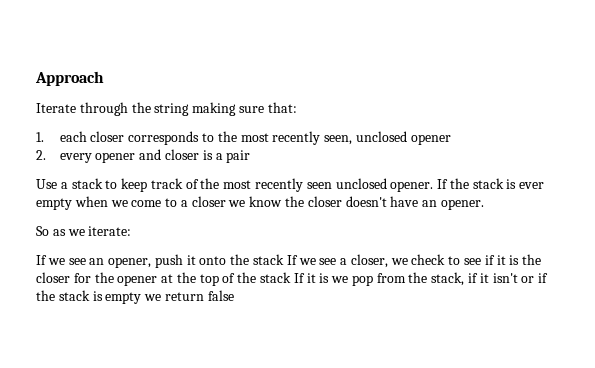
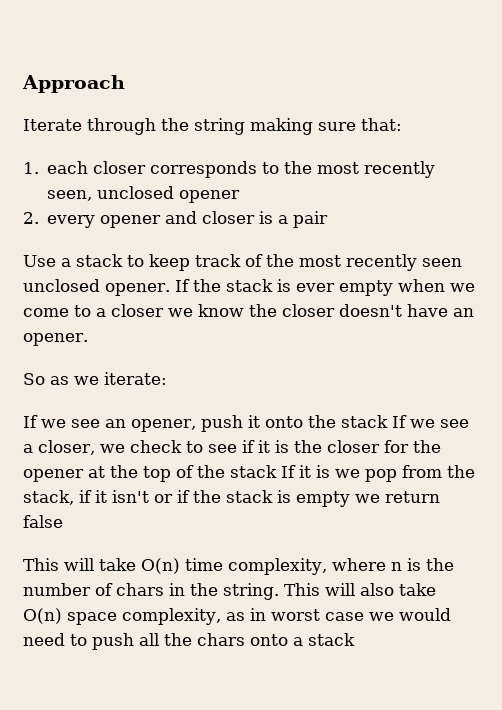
+ This will take O(n) time complexity, where n is the number of chars in the string. This will also take O(n) space complexity, as in worst case we would need to push all the chars onto a stack

